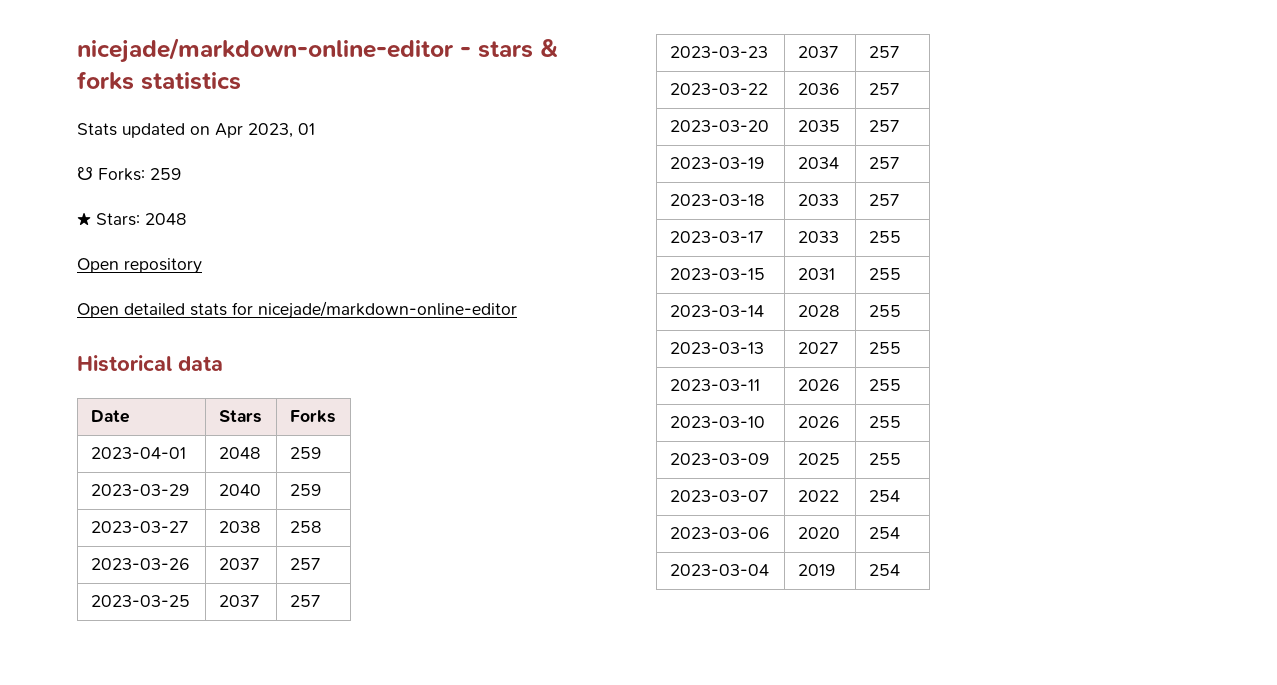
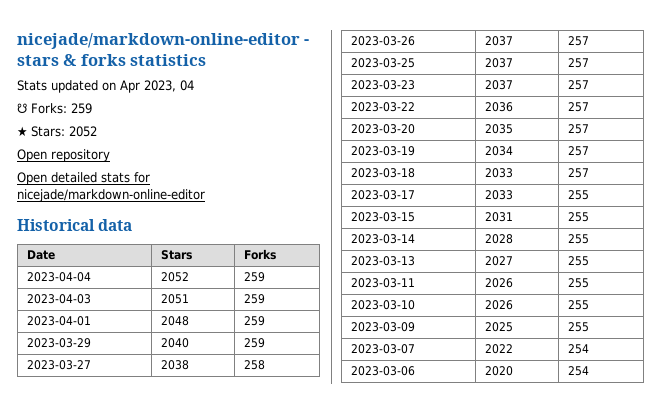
- Stats updated on Apr 2023, 01
+ Stats updated on Apr 2023, 04
- ★ Stars: 2048
+ ★ Stars: 2052
+ 2023-04-04 | 2052 | 259
+ 2023-04-03 | 2051 | 259
- 2023-03-04 | 2019 | 254

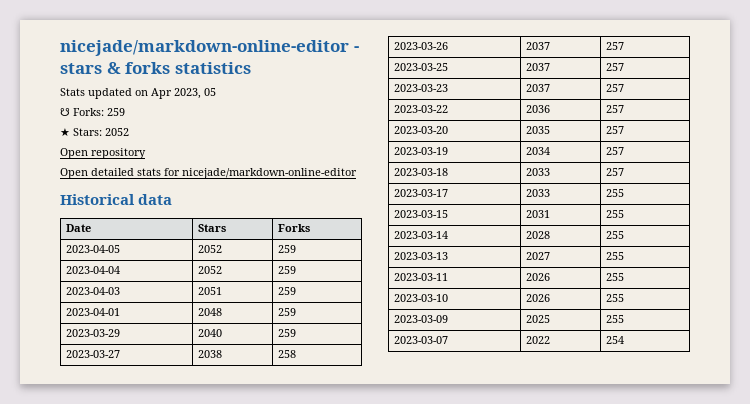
- Stats updated on Apr 2023, 04
+ Stats updated on Apr 2023, 05
+ 2023-04-05 | 2052 | 259
- 2023-03-06 | 2020 | 254

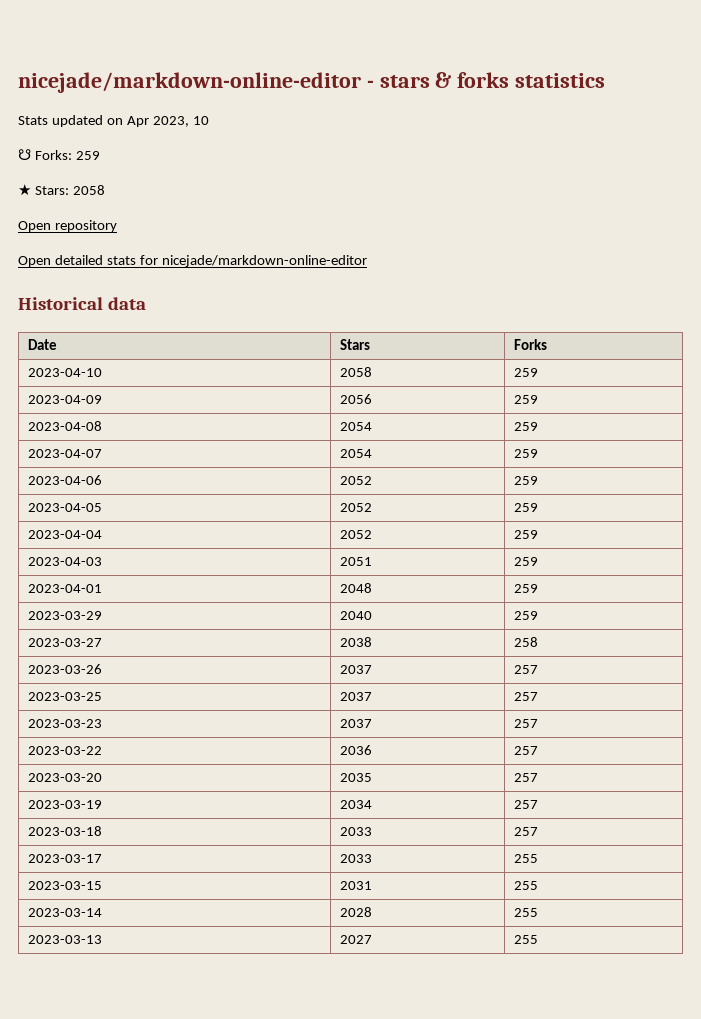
- Stats updated on Apr 2023, 05
+ Stats updated on Apr 2023, 10
- ★ Stars: 2052
+ ★ Stars: 2058
+ 2023-04-10 | 2058 | 259
+ 2023-04-09 | 2056 | 259
+ 2023-04-08 | 2054 | 259
+ 2023-04-07 | 2054 | 259
+ 2023-04-06 | 2052 | 259
- 2023-03-11 | 2026 | 255
- 2023-03-10 | 2026 | 255
- 2023-03-09 | 2025 | 255
- 2023-03-07 | 2022 | 254

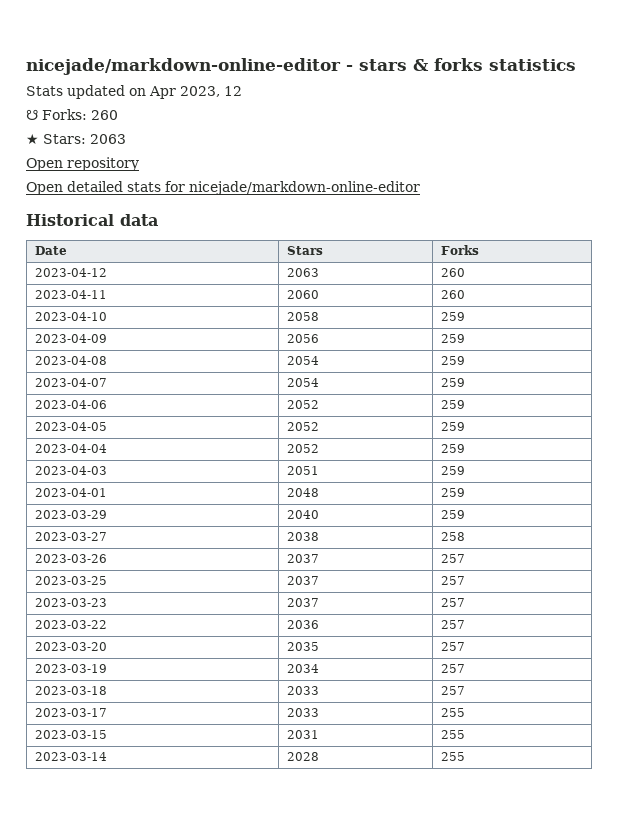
- Stats updated on Apr 2023, 10
+ Stats updated on Apr 2023, 12
- ☋ Forks: 259
+ ☋ Forks: 260
- ★ Stars: 2058
+ ★ Stars: 2063
+ 2023-04-12 | 2063 | 260
+ 2023-04-11 | 2060 | 260
- 2023-03-13 | 2027 | 255

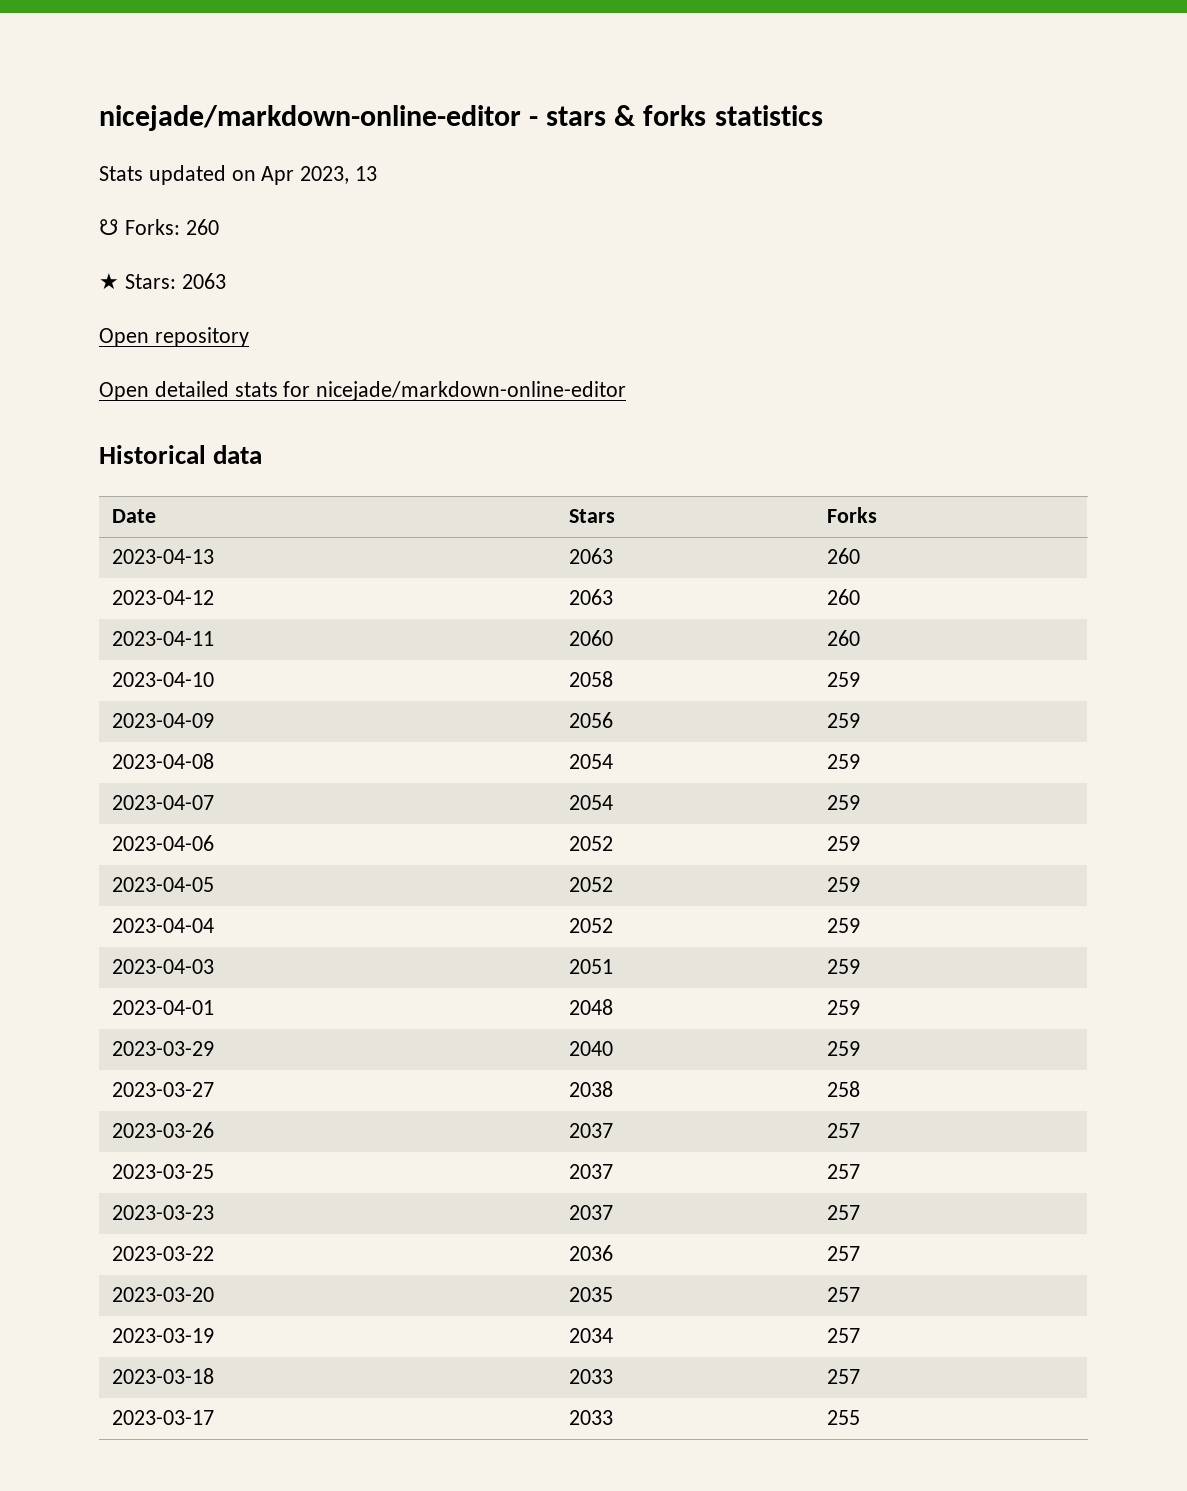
- Stats updated on Apr 2023, 12
+ Stats updated on Apr 2023, 13
+ 2023-04-13 | 2063 | 260
- 2023-03-15 | 2031 | 255
- 2023-03-14 | 2028 | 255

